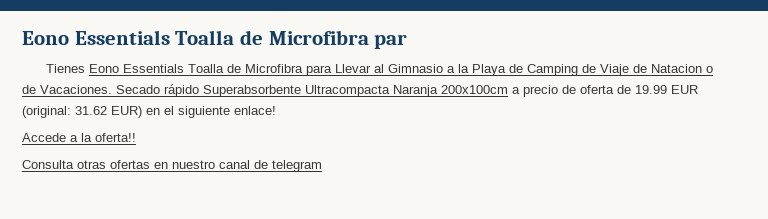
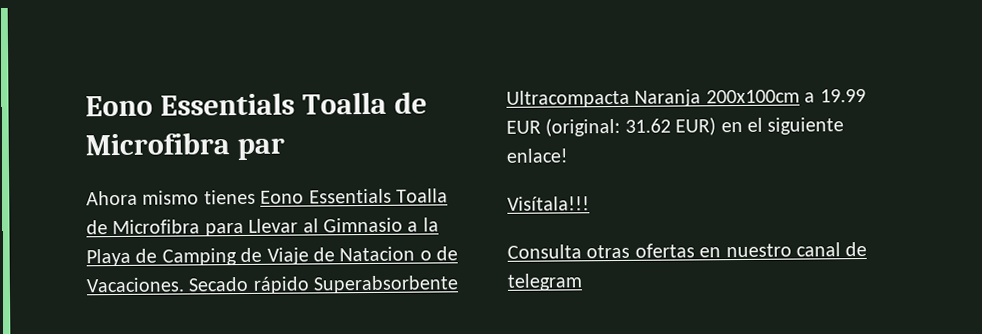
- Tienes Eono Essentials Toalla de Microfibra para Llevar al Gimnasio a la Playa de Camping de Viaje de Natacion o de Vacaciones.
+ Ahora mismo tienes Eono Essentials Toalla de Microfibra para Llevar al Gimnasio a la Playa de Camping de Viaje de Natacion o de Vacaciones.
- Secado rápido Superabsorbente Ultracompacta Naranja 200x100cm a precio de oferta de 19.99 EUR (original: 31.62 EUR) en el siguiente enlace!
+ Secado rápido Superabsorbente Ultracompacta Naranja 200x100cm a 19.99 EUR (original: 31.62 EUR) en el siguiente enlace!
- Accede a la oferta!!
+ Visítala!!!

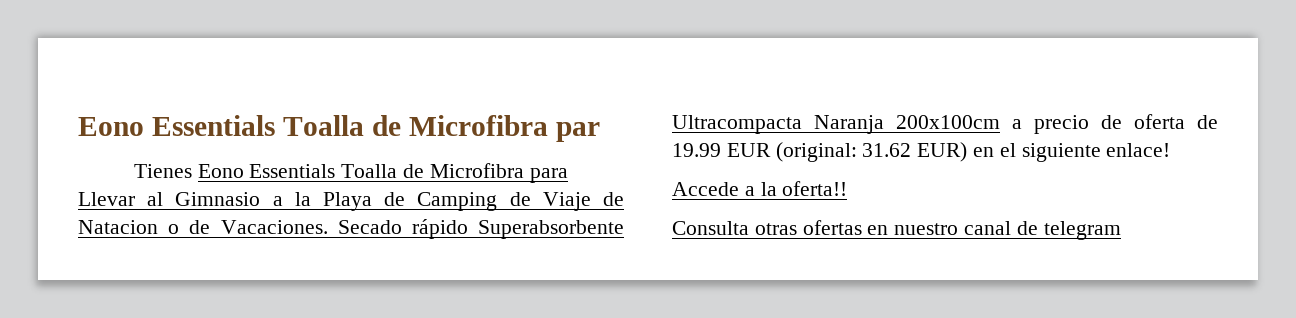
- Ahora mismo tienes Eono Essentials Toalla de Microfibra para Llevar al Gimnasio a la Playa de Camping de Viaje de Natacion o de Vacaciones.
+ Tienes Eono Essentials Toalla de Microfibra para Llevar al Gimnasio a la Playa de Camping de Viaje de Natacion o de Vacaciones.
- Secado rápido Superabsorbente Ultracompacta Naranja 200x100cm a 19.99 EUR (original: 31.62 EUR) en el siguiente enlace!
+ Secado rápido Superabsorbente Ultracompacta Naranja 200x100cm a precio de oferta de 19.99 EUR (original: 31.62 EUR) en el siguiente enlace!
- Visítala!!!
+ Accede a la oferta!!

